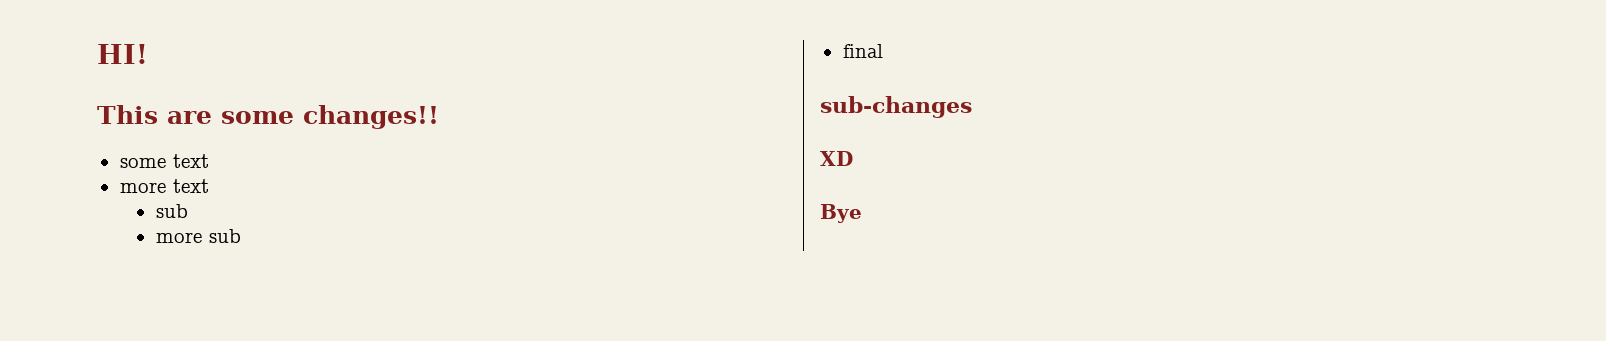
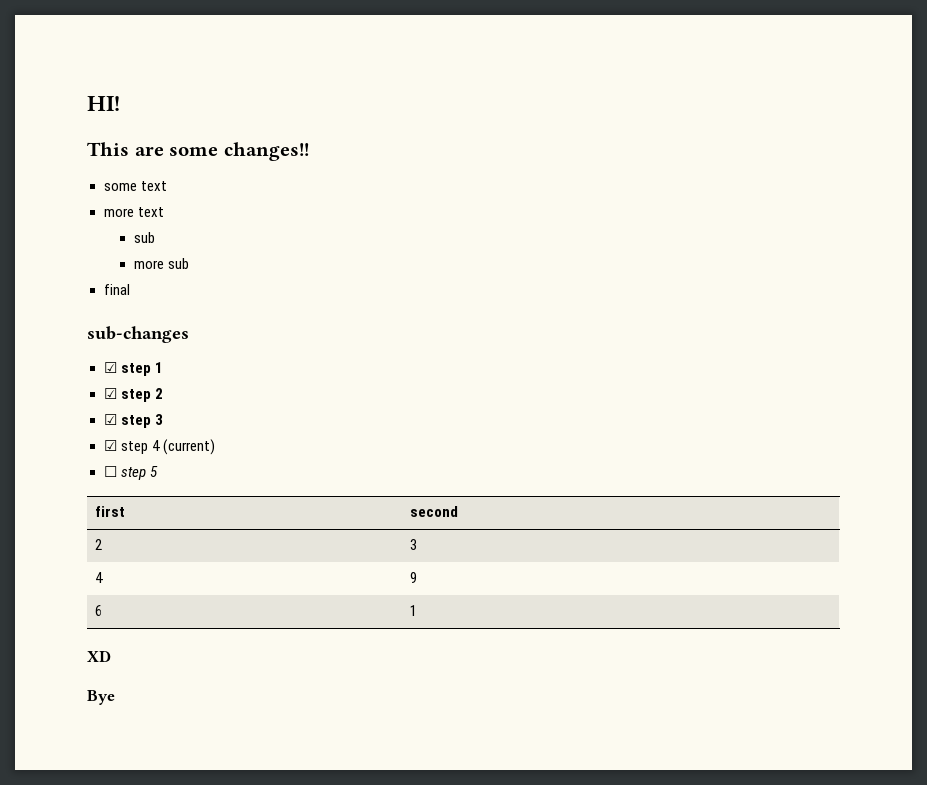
+ ☑ step 1
+ ☑ step 2
+ ☑ step 3
+ ☑ step 4 (current)
+ ☐ step 5
+ first | second
+ 2 | 3
+ 4 | 9
+ 6 | 1

